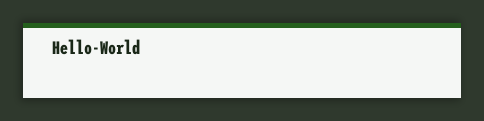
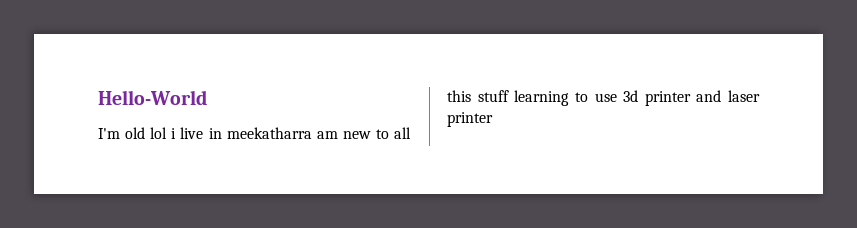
+ I'm old lol i live in meekatharra am new to all this stuff learning to use 3d printer and laser printer

